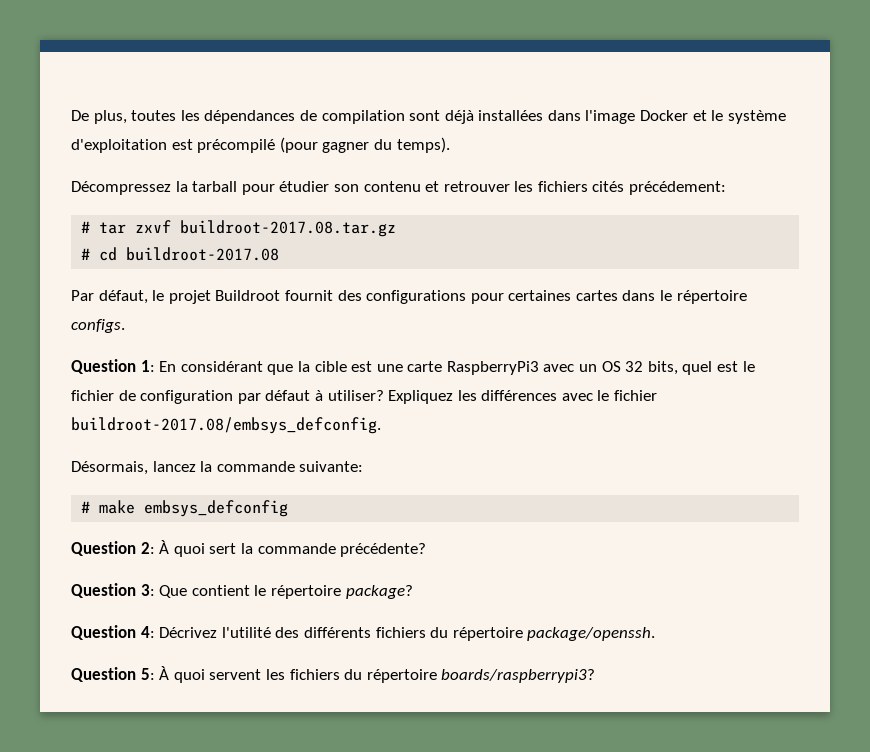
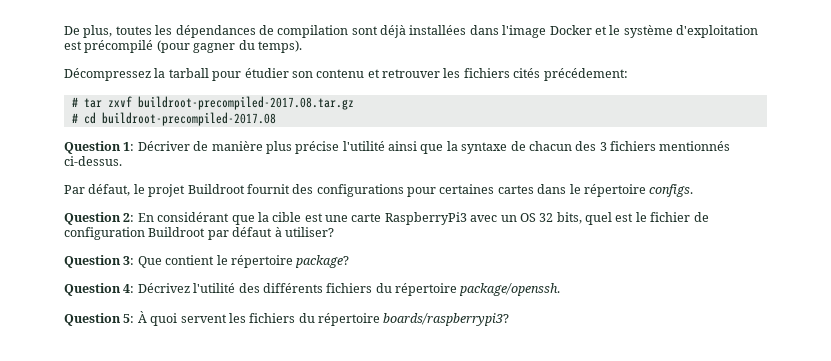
- # tar zxvf buildroot-2017.08.tar.gz
+ # tar zxvf buildroot-precompiled-2017.08.tar.gz
- # cd buildroot-2017.08
+ # cd buildroot-precompiled-2017.08
+ Question 1: Décriver de manière plus précise l'utilité ainsi que la syntaxe de chacun des 3 fichiers mentionnés ci-dessus.
- Question 1: En considérant que la cible est une carte RaspberryPi3 avec un OS 32 bits, quel est le fichier de configuration par défaut à utiliser? Expliquez les différences avec le fichier buildroot-2017.08/embsys_defconfig.
- Désormais, lancez la commande suivante:
- # make embsys_defconfig
- Question 2: À quoi sert la commande précédente?
+ Question 2: En considérant que la cible est une carte RaspberryPi3 avec un OS 32 bits, quel est le fichier de configuration Buildroot par défaut à utiliser?

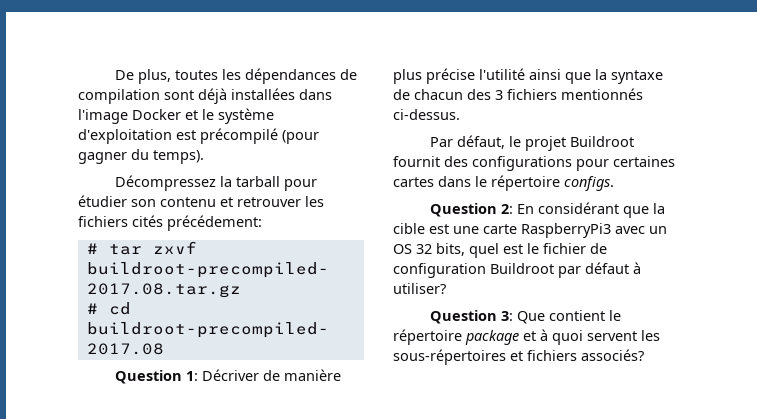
- Question 3: Que contient le répertoire package?
- Question 4: Décrivez l'utilité des différents fichiers du répertoire package/openssh.
- Question 5: À quoi servent les fichiers du répertoire boards/raspberrypi3?
+ Question 3: Que contient le répertoire package et à quoi servent les sous-répertoires et fichiers associés?

